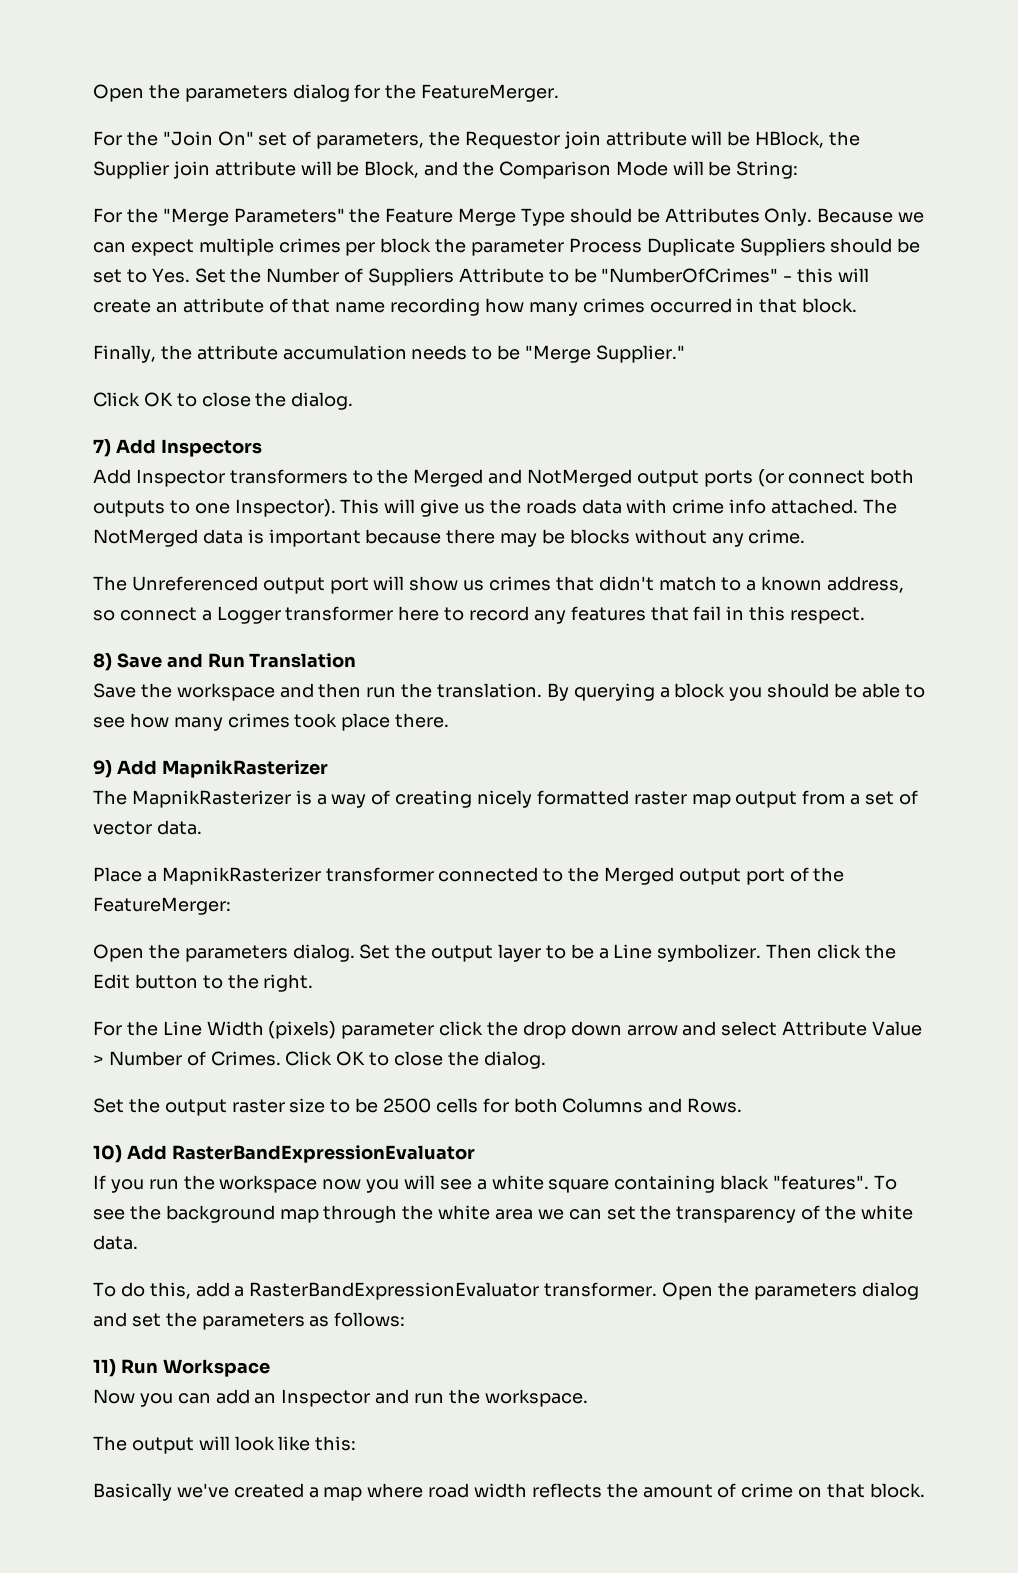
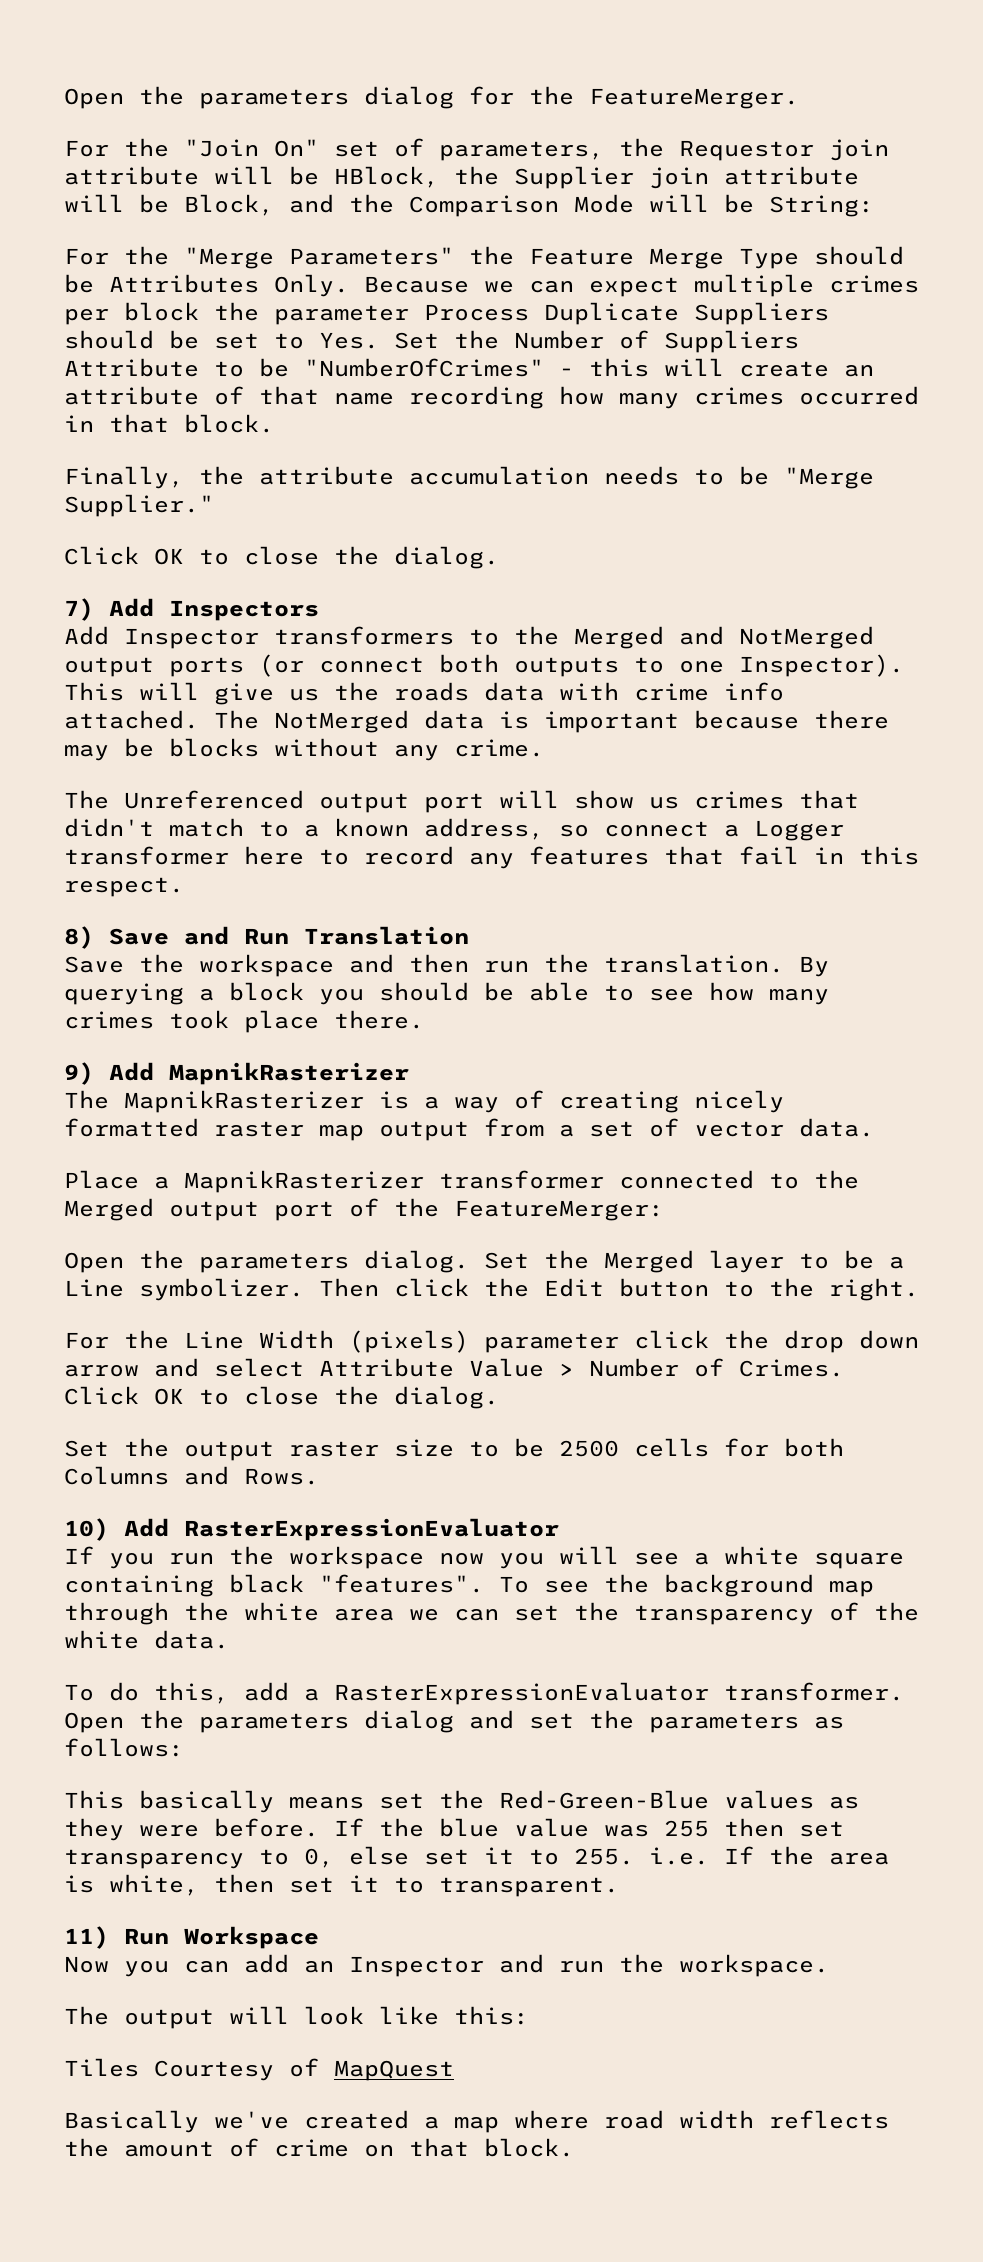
- Set the output layer to be a Line symbolizer.
+ Set the Merged layer to be a Line symbolizer.
- 10) Add RasterBandExpressionEvaluator
+ 10) Add RasterExpressionEvaluator
- To do this, add a RasterBandExpressionEvaluator transformer.
+ To do this, add a RasterExpressionEvaluator transformer.
+ This basically means set the Red-Green-Blue values as they were before. If the blue value was 255 then set transparency to 0, else set it to 255. i.e. If the area is white, then set it to transparent.
+ Tiles Courtesy of MapQuest

